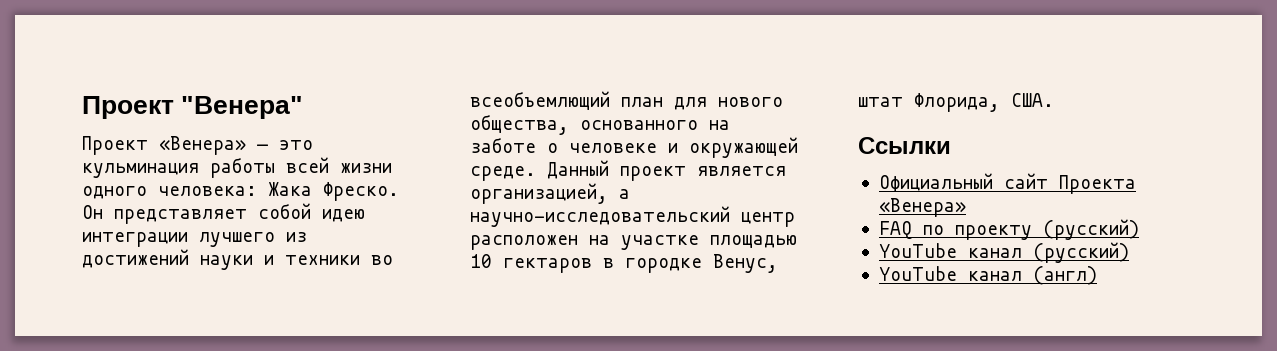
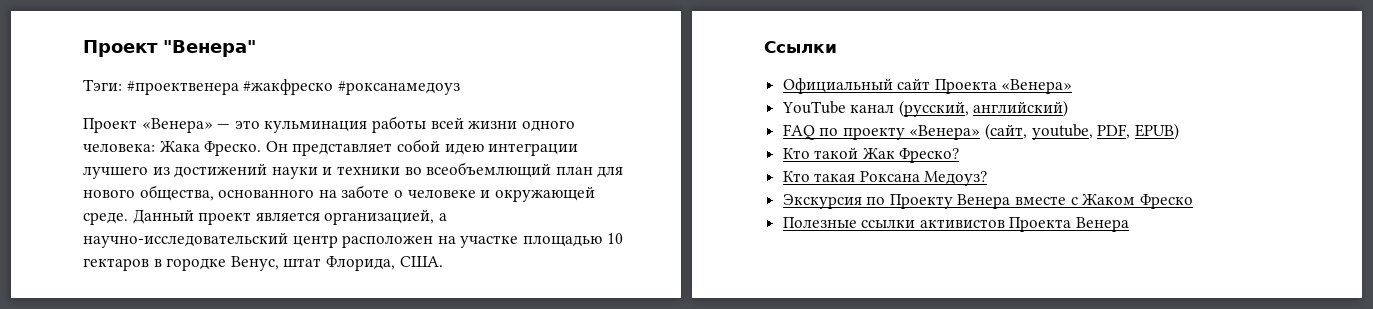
+ Тэги: #проектвенера #жакфреско #роксанамедоуз
+ YouTube канал (русский, английский)
- FAQ по проекту (русский)
- YouTube канал (русский)
- YouTube канал (англ)
+ FAQ по проекту «Венера» (сайт, youtube, PDF, EPUB)
+ Кто такой Жак Фреско?
+ Кто такая Роксана Медоуз?
+ Экскурсия по Проекту Венера вместе с Жаком Фреско
+ Полезные ссылки активистов Проекта Венера

